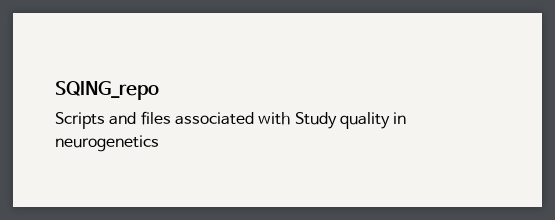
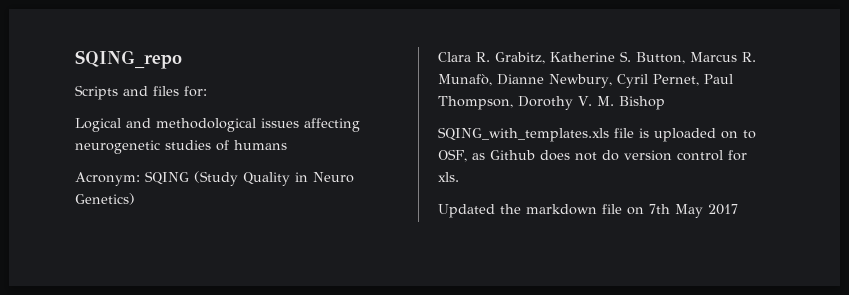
- Scripts and files associated with Study quality in neurogenetics
+ Scripts and files for:
+ Logical and methodological issues affecting neurogenetic studies of humans
+ Acronym: SQING (Study Quality in Neuro Genetics)
+ Clara R. Grabitz, Katherine S. Button, Marcus R. Munafò, Dianne Newbury, Cyril Pernet, Paul Thompson, Dorothy V. M. Bishop
+ SQING_with_templates.xls file is uploaded on to OSF, as Github does not do version control for xls.
+ Updated the markdown file on 7th May 2017

